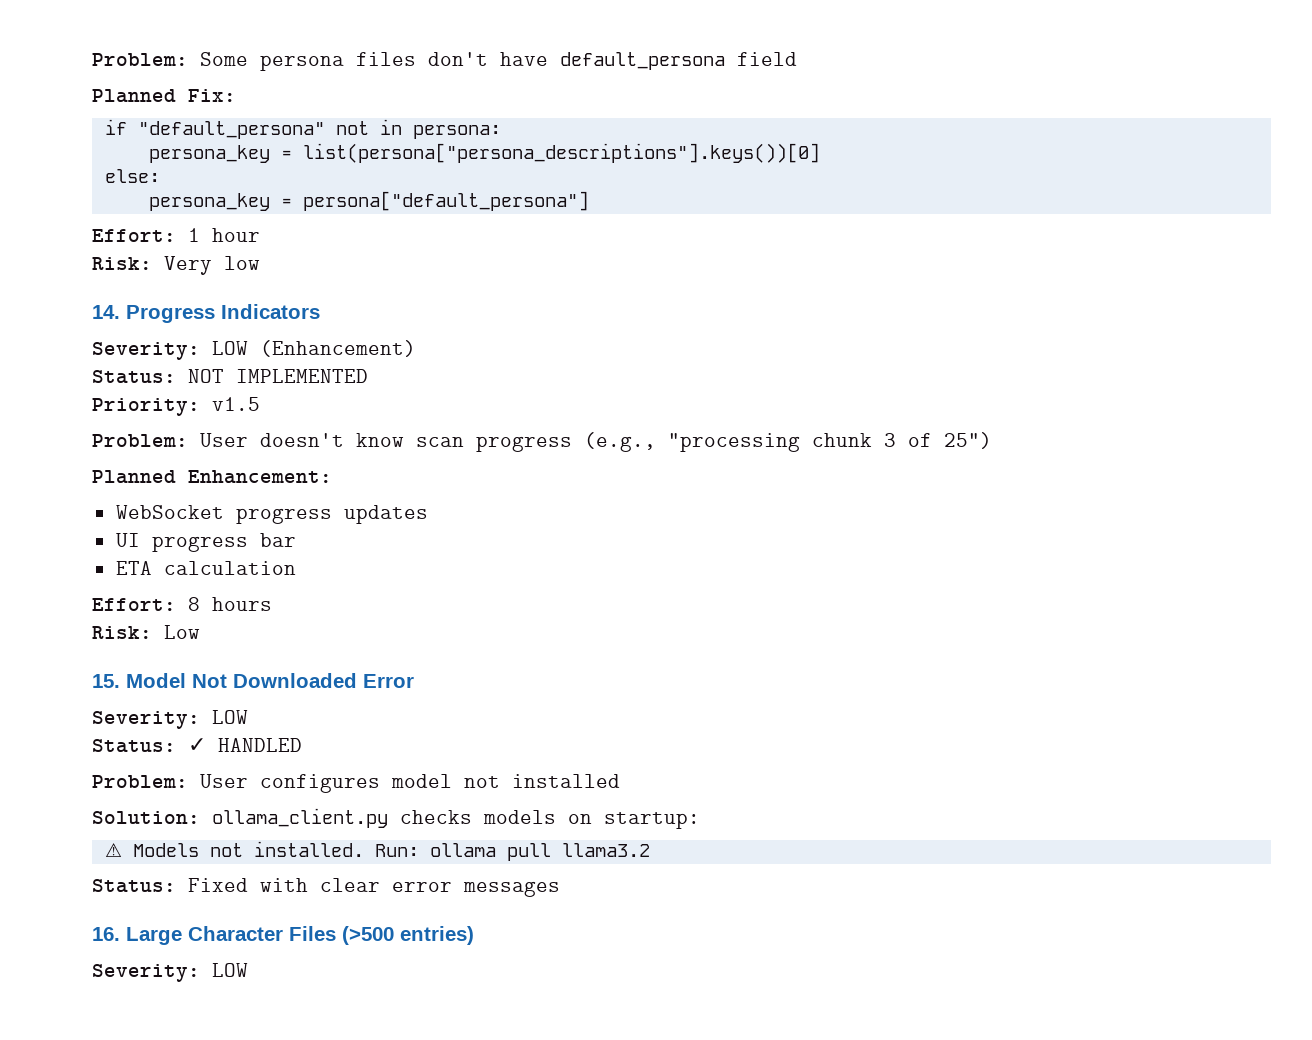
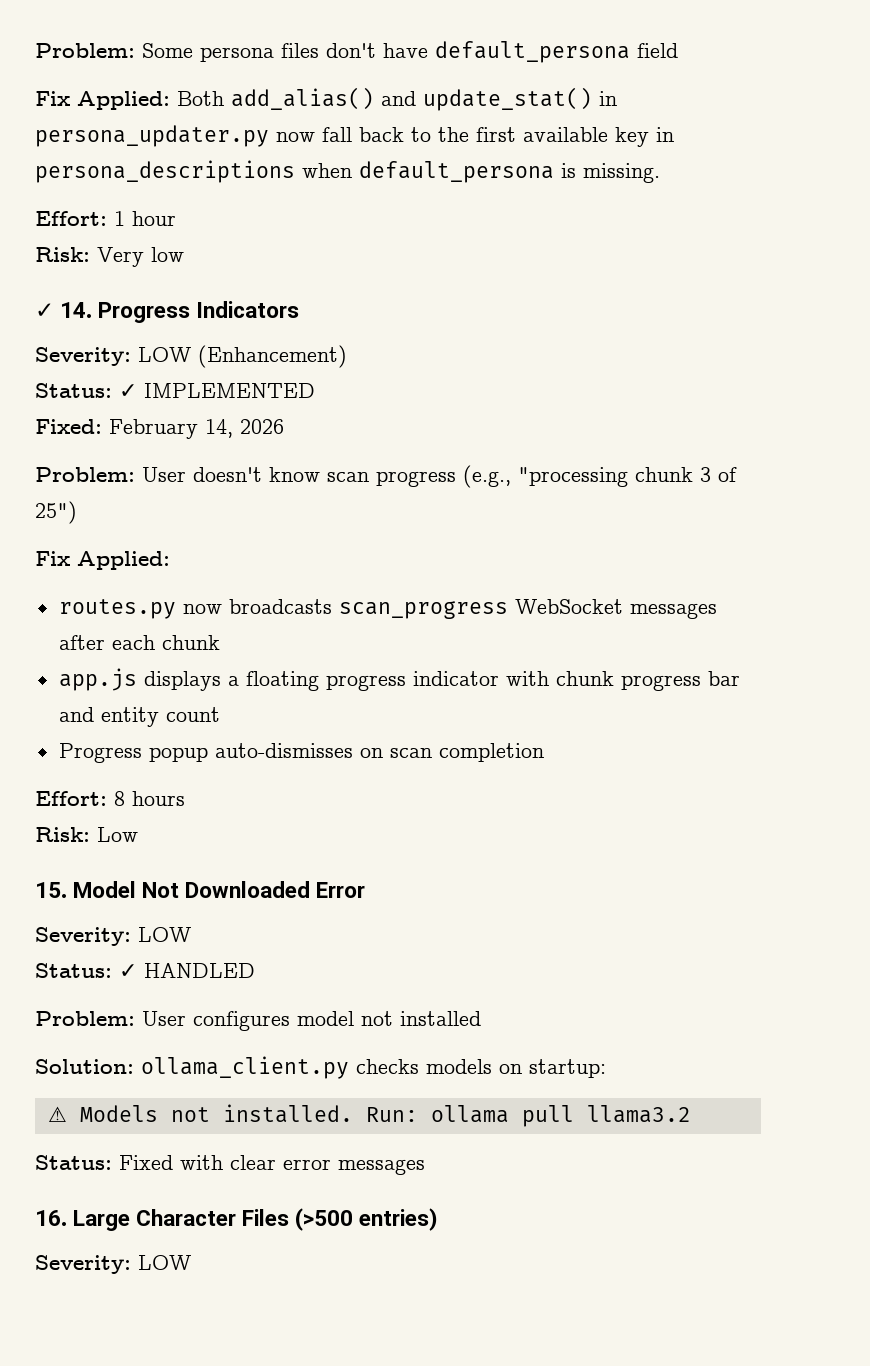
- Planned Fix:
- if "default_persona" not in persona:
- persona_key = list(persona["persona_descriptions"].keys())[0]
- else:
- persona_key = persona["default_persona"]
+ Fix Applied: Both add_alias() and update_stat() in persona_updater.py now fall back to the first available key in persona_descriptions when default_persona is missing.
- 14. Progress Indicators
+ ✓ 14. Progress Indicators
- Status: NOT IMPLEMENTED
+ Status: ✓ IMPLEMENTED
- Priority: v1.5
+ Fixed: February 14, 2026
  Problem: User doesn't know scan progress (e.g., "processing chunk 3 of 25")
- Planned Enhancement:
- WebSocket progress updates
- UI progress bar
- ETA calculation
+ Fix Applied:
+ routes.py now broadcasts scan_progress WebSocket messages after each chunk
+ app.js displays a floating progress indicator with chunk progress bar and entity count
+ Progress popup auto-dismisses on scan completion

